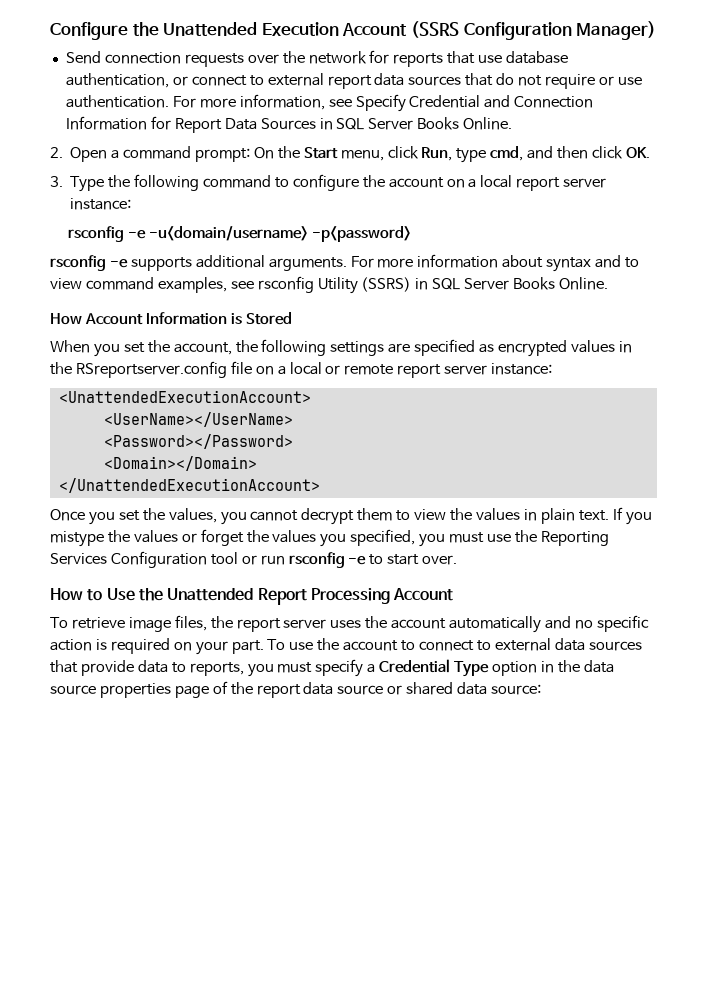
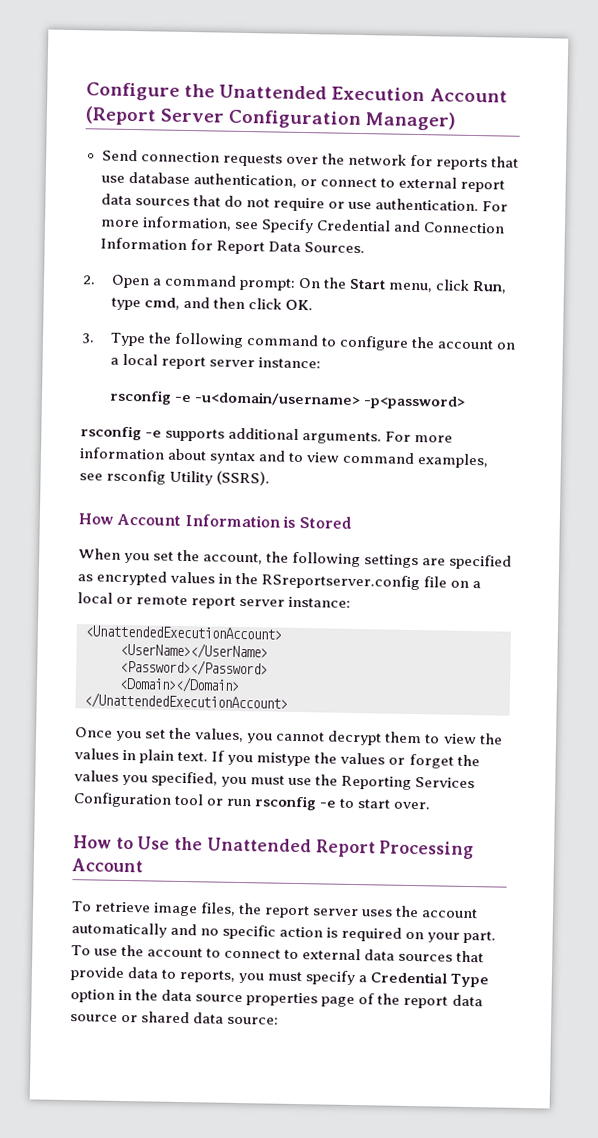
- Configure the Unattended Execution Account (SSRS Configuration Manager)
+ Configure the Unattended Execution Account (Report Server Configuration Manager)
- For more information, see Specify Credential and Connection Information for Report Data Sources in SQL Server Books Online.
+ For more information, see Specify Credential and Connection Information for Report Data Sources.
- For more information about syntax and to view command examples, see rsconfig Utility (SSRS) in SQL Server Books Online.
+ For more information about syntax and to view command examples, see rsconfig Utility (SSRS).

